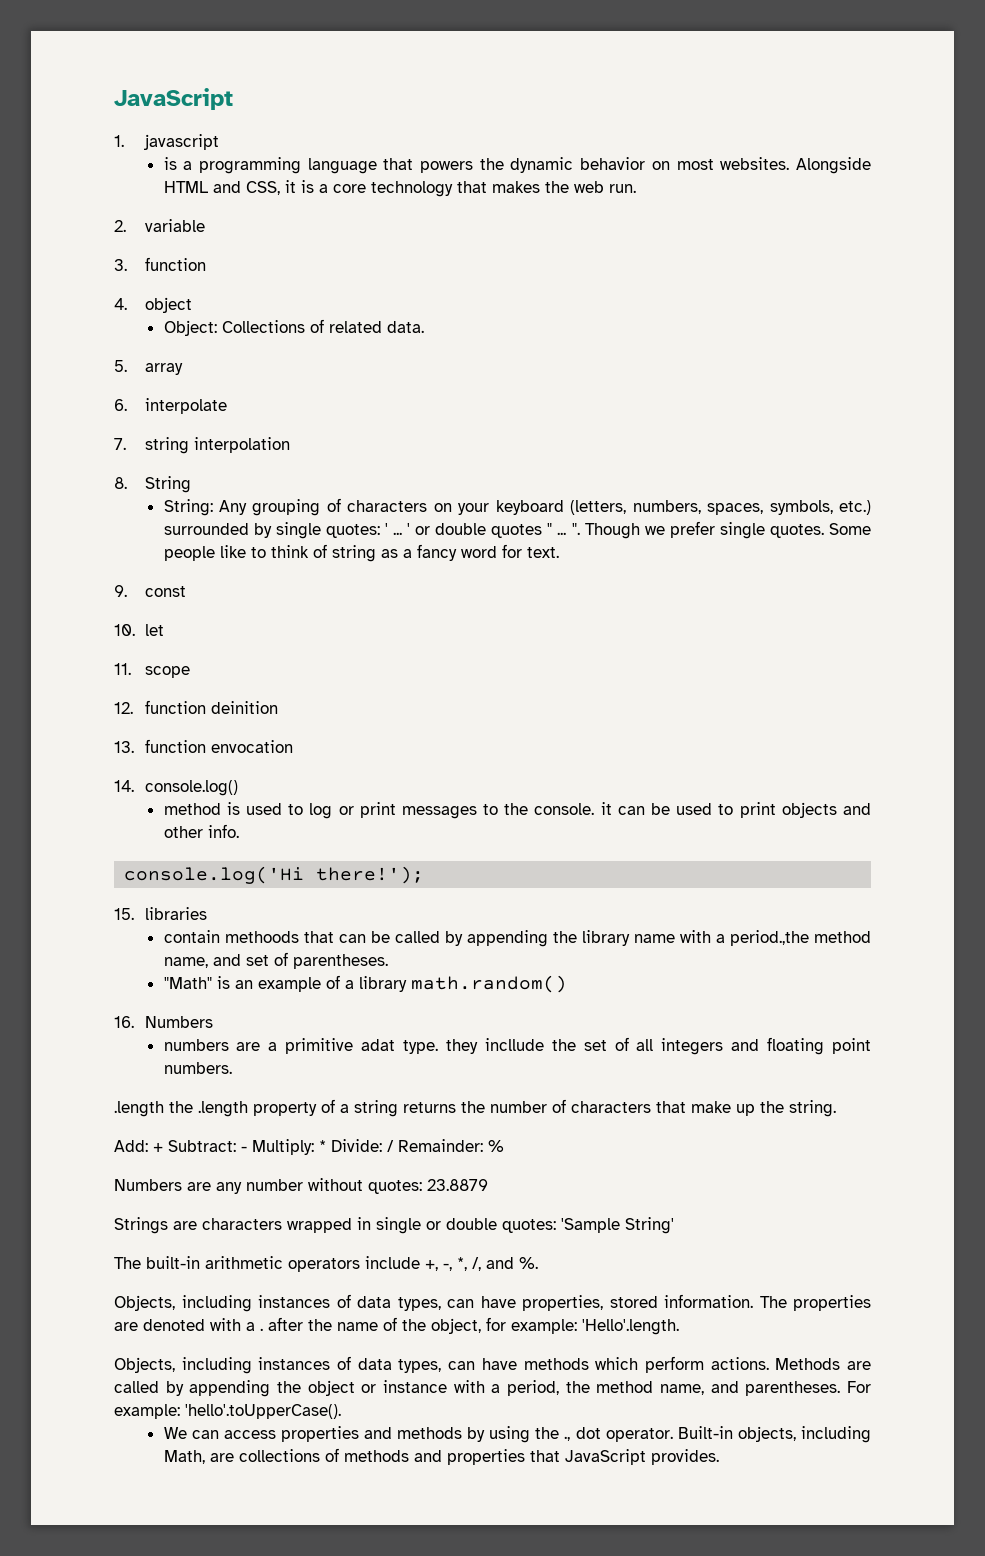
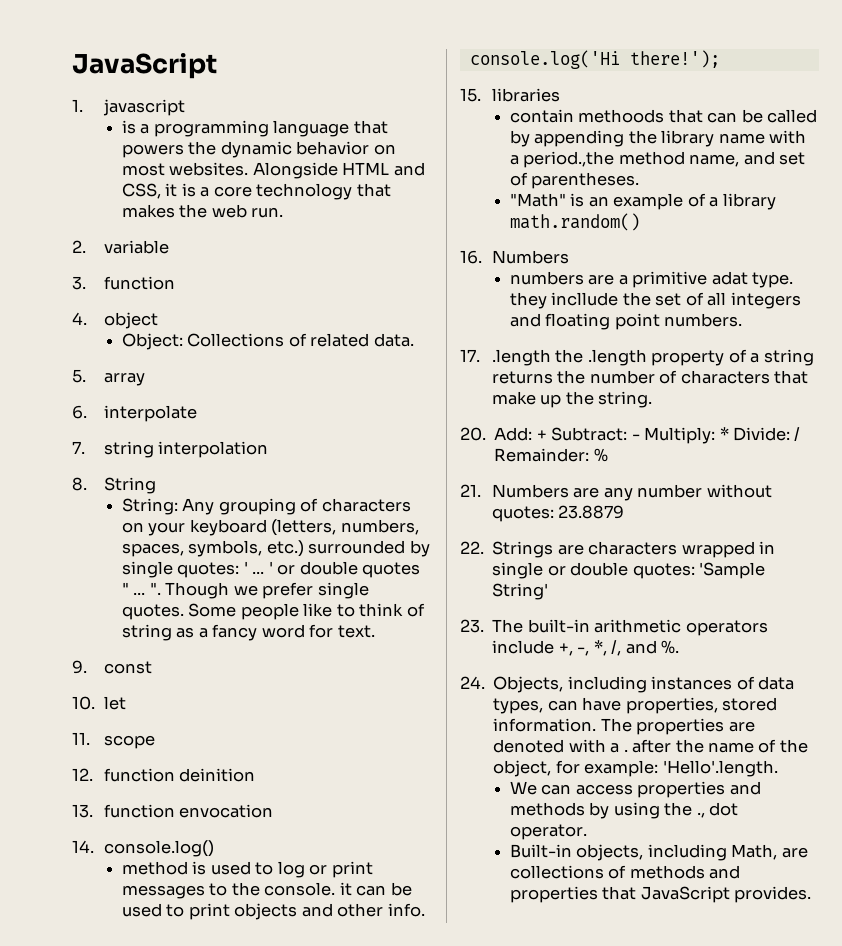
- .length the .length property of a string returns the number of characters that make up the string.
+ 17. .length the .length property of a string returns the number of characters that make up the string.
- Add: + Subtract: - Multiply: * Divide: / Remainder: %
+ 20. Add: + Subtract: - Multiply: * Divide: / Remainder: %
- Numbers are any number without quotes: 23.8879
+ 21. Numbers are any number without quotes: 23.8879
- Strings are characters wrapped in single or double quotes: 'Sample String'
+ 22. Strings are characters wrapped in single or double quotes: 'Sample String'
- The built-in arithmetic operators include +, -, *, /, and %.
+ 23. The built-in arithmetic operators include +, -, *, /, and %.
- Objects, including instances of data types, can have properties, stored information.
+ 24. Objects, including instances of data types, can have properties, stored information.
- Objects, including instances of data types, can have methods which perform actions. Methods are called by appending the object or instance with a period, the method name, and parentheses. For example: 'hello'.toUpperCase().
- We can access properties and methods by using the ., dot operator. Built-in objects, including Math, are collections of methods and properties that JavaScript provides.
+ We can access properties and methods by using the ., dot operator.
+ Built-in objects, including Math, are collections of methods and properties that JavaScript provides.

